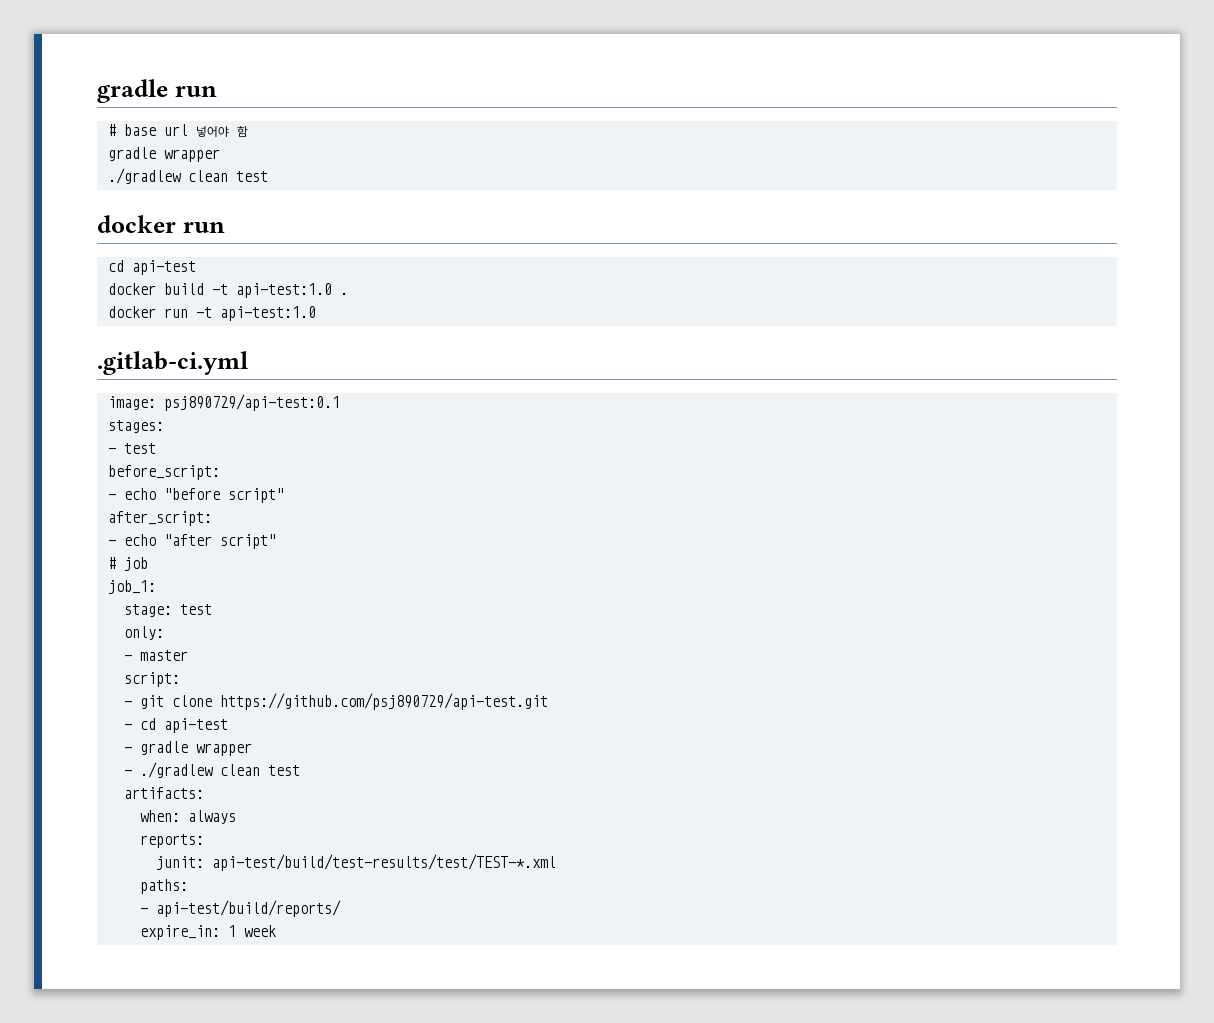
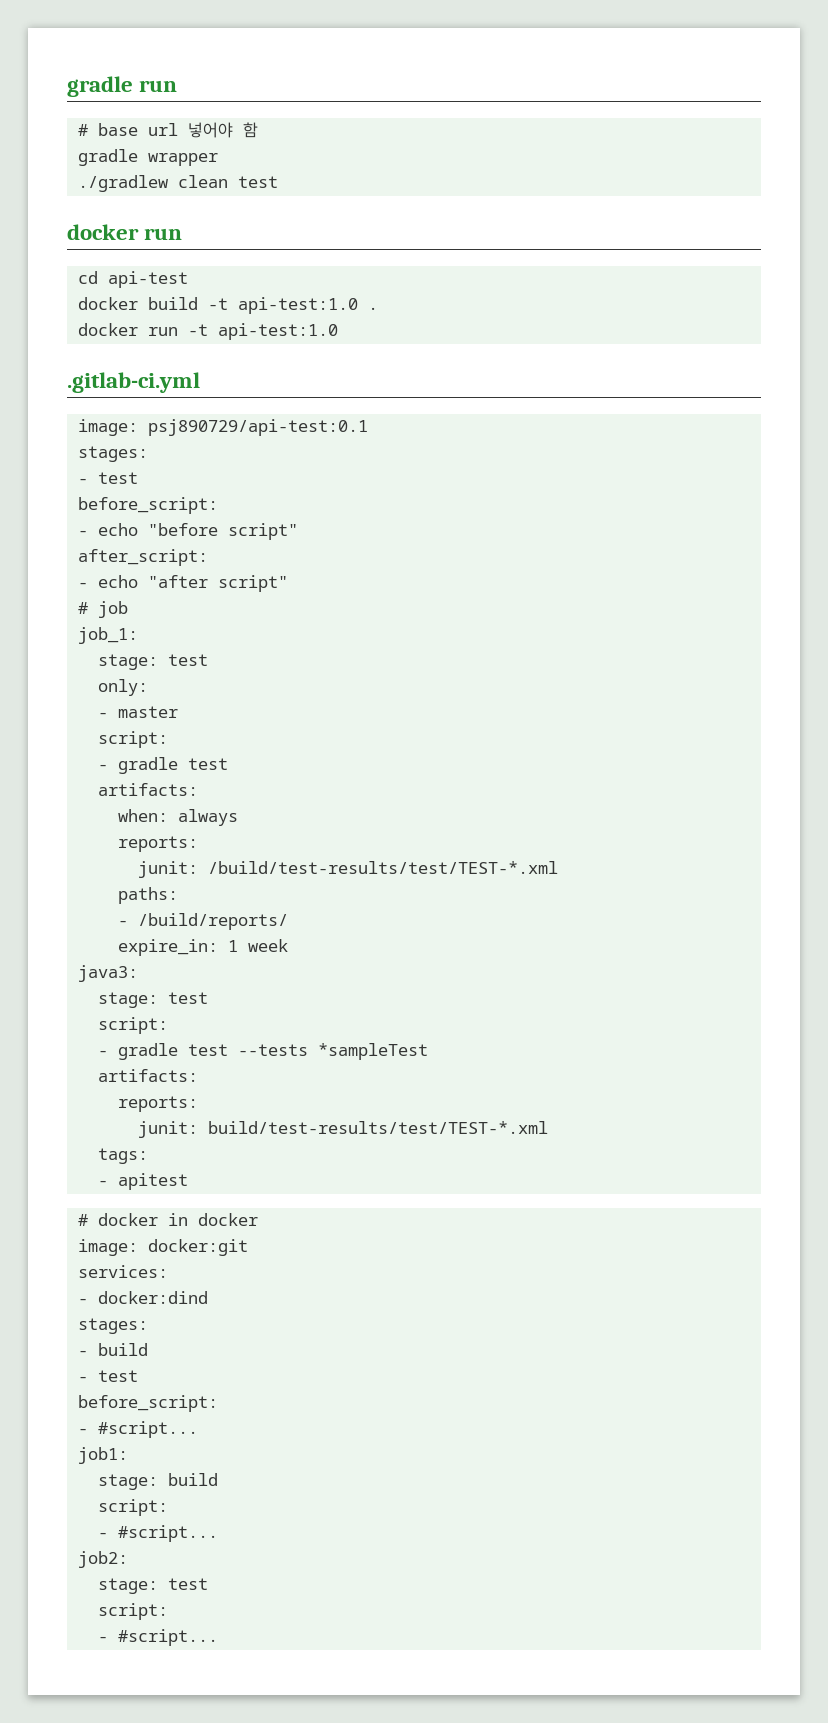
  - master
  script:
- - git clone https://github.com/psj890729/api-test.git
- - cd api-test
- - gradle wrapper
- - ./gradlew clean test
+ - gradle test
- junit: api-test/build/test-results/test/TEST-*.xml
+ junit: /build/test-results/test/TEST-*.xml
- - api-test/build/reports/
+ - /build/reports/
+ java3:
+ stage: test
+ script:
+ - gradle test --tests *sampleTest
+ artifacts:
+ reports:
+ junit: build/test-results/test/TEST-*.xml
+ tags:
+ - apitest
+ # docker in docker
+ image: docker:git
+ services:
+ - docker:dind
+ stages:
+ - build
+ - test
+ before_script:
+ - #script...
+ job1:
+ stage: build
+ script:
+ - #script...
+ job2:
+ stage: test
+ script:
+ - #script...

